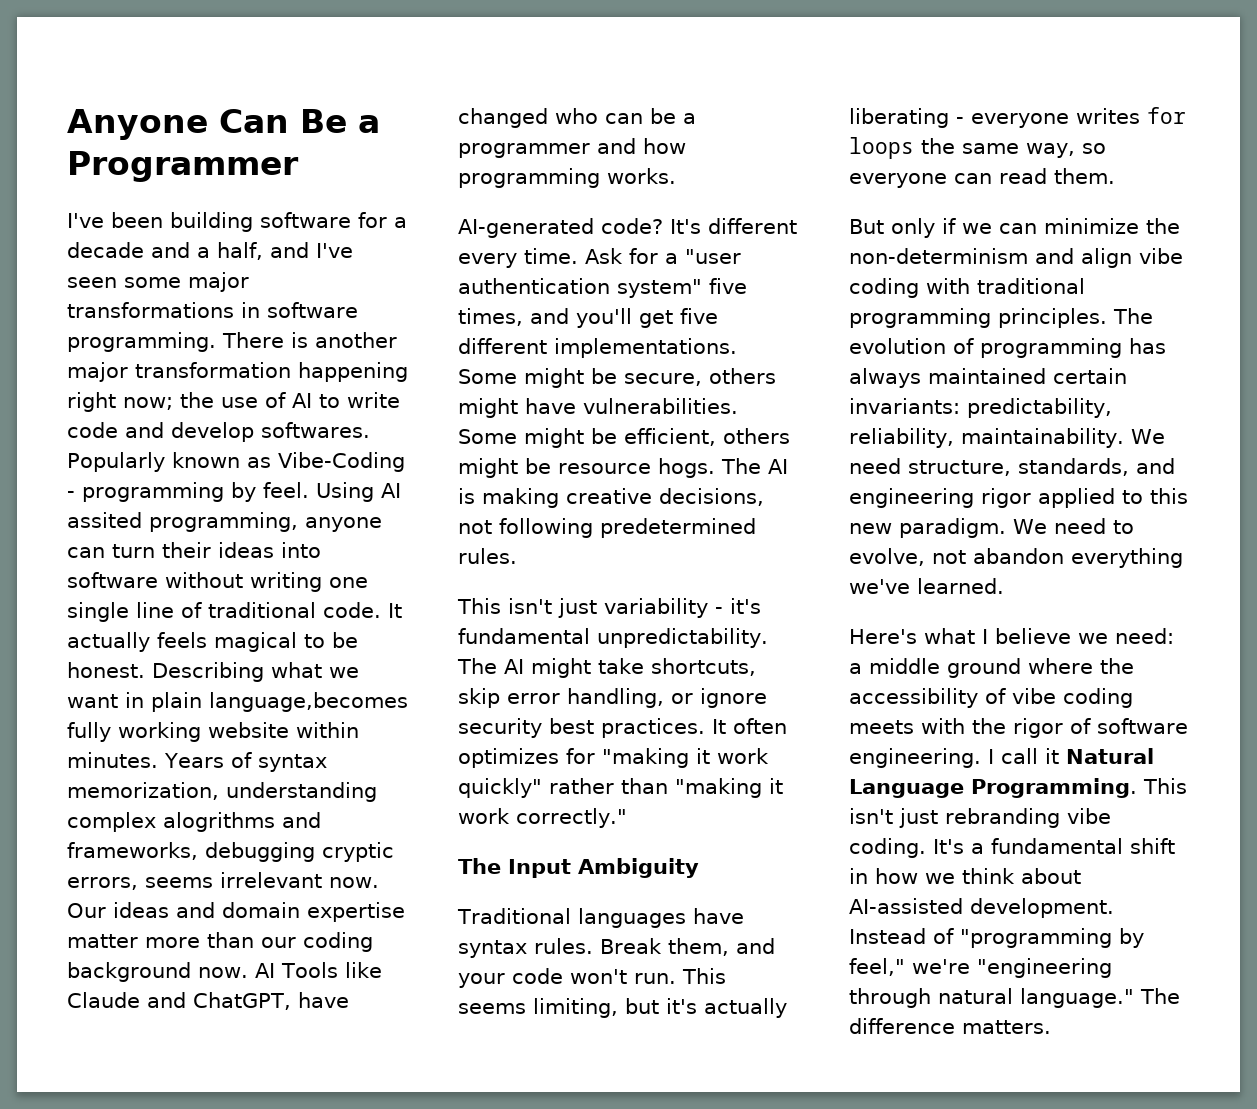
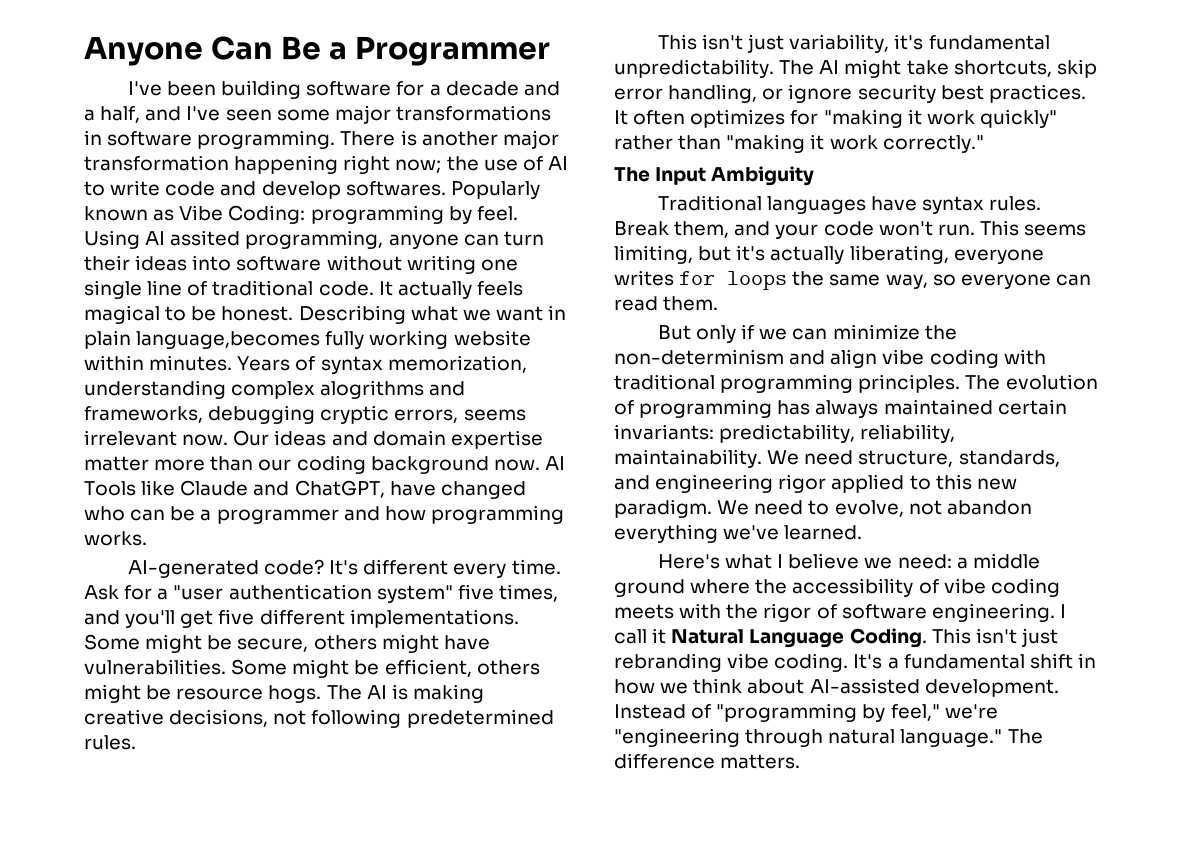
- Popularly known as Vibe-Coding - programming by feel.
+ Popularly known as Vibe Coding: programming by feel.
- This isn't just variability - it's fundamental unpredictability.
+ This isn't just variability, it's fundamental unpredictability.
- This seems limiting, but it's actually liberating - everyone writes for loops the same way, so everyone can read them.
+ This seems limiting, but it's actually liberating, everyone writes for loops the same way, so everyone can read them.
- I call it Natural Language Programming.
+ I call it Natural Language Coding.

